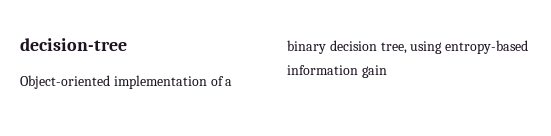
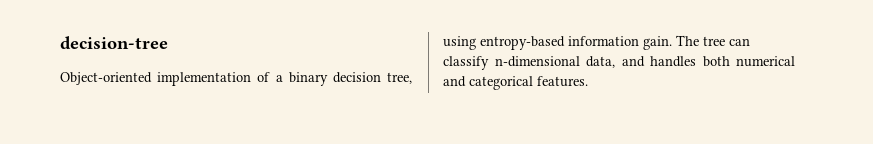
- Object-oriented implementation of a binary decision tree, using entropy-based information gain
+ Object-oriented implementation of a binary decision tree, using entropy-based information gain. The tree can classify n-dimensional data, and handles both numerical and categorical features.

